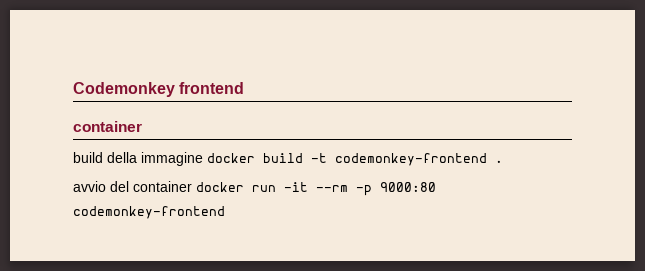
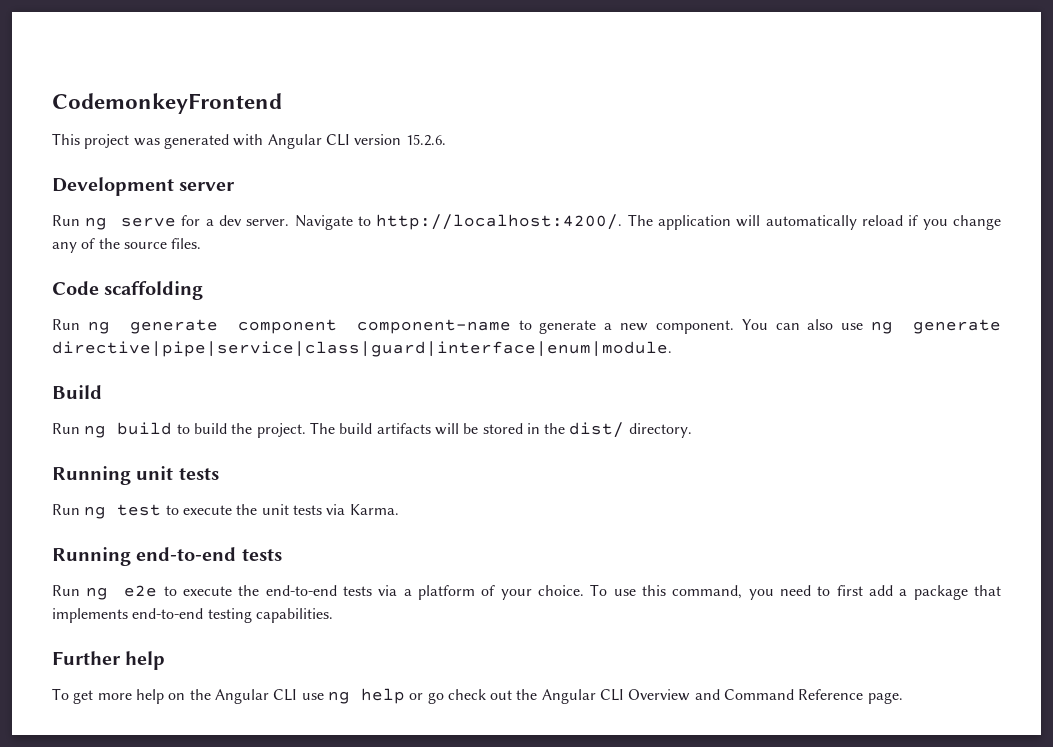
- Codemonkey frontend
- container
- build della immagine docker build -t codemonkey-frontend .
- avvio del container docker run -it --rm -p 9000:80 codemonkey-frontend
+ CodemonkeyFrontend
+ This project was generated with Angular CLI version 15.2.6.
+ Development server
+ Run ng serve for a dev server. Navigate to http://localhost:4200/. The application will automatically reload if you change any of the source files.
+ Code scaffolding
+ Run ng generate component component-name to generate a new component. You can also use ng generate directive|pipe|service|class|guard|interface|enum|module.
+ Build
+ Run ng build to build the project. The build artifacts will be stored in the dist/ directory.
+ Running unit tests
+ Run ng test to execute the unit tests via Karma.
+ Running end-to-end tests
+ Run ng e2e to execute the end-to-end tests via a platform of your choice. To use this command, you need to first add a package that implements end-to-end testing capabilities.
+ Further help
+ To get more help on the Angular CLI use ng help or go check out the Angular CLI Overview and Command Reference page.

